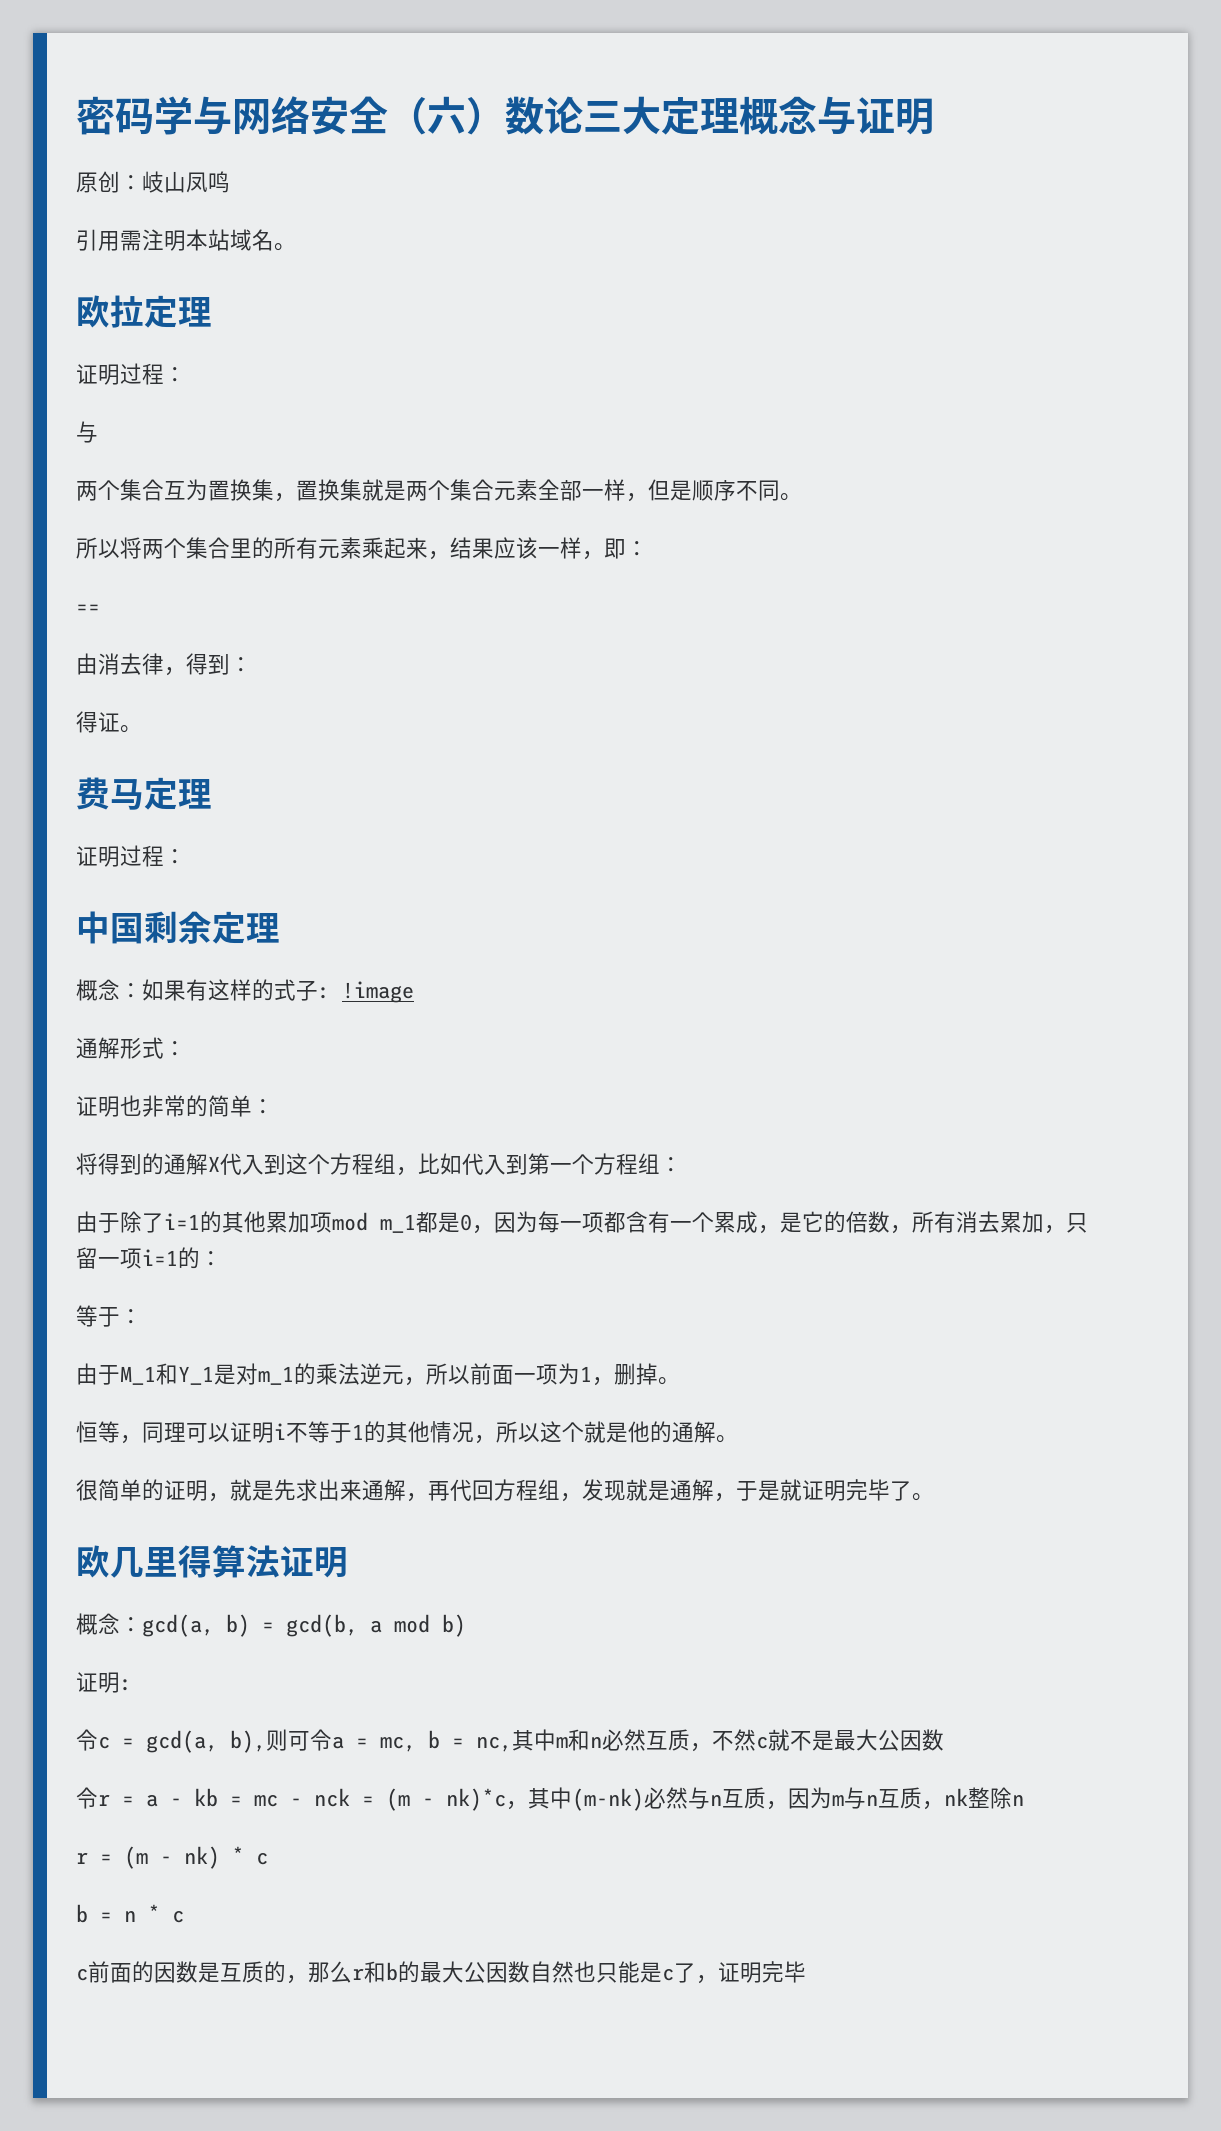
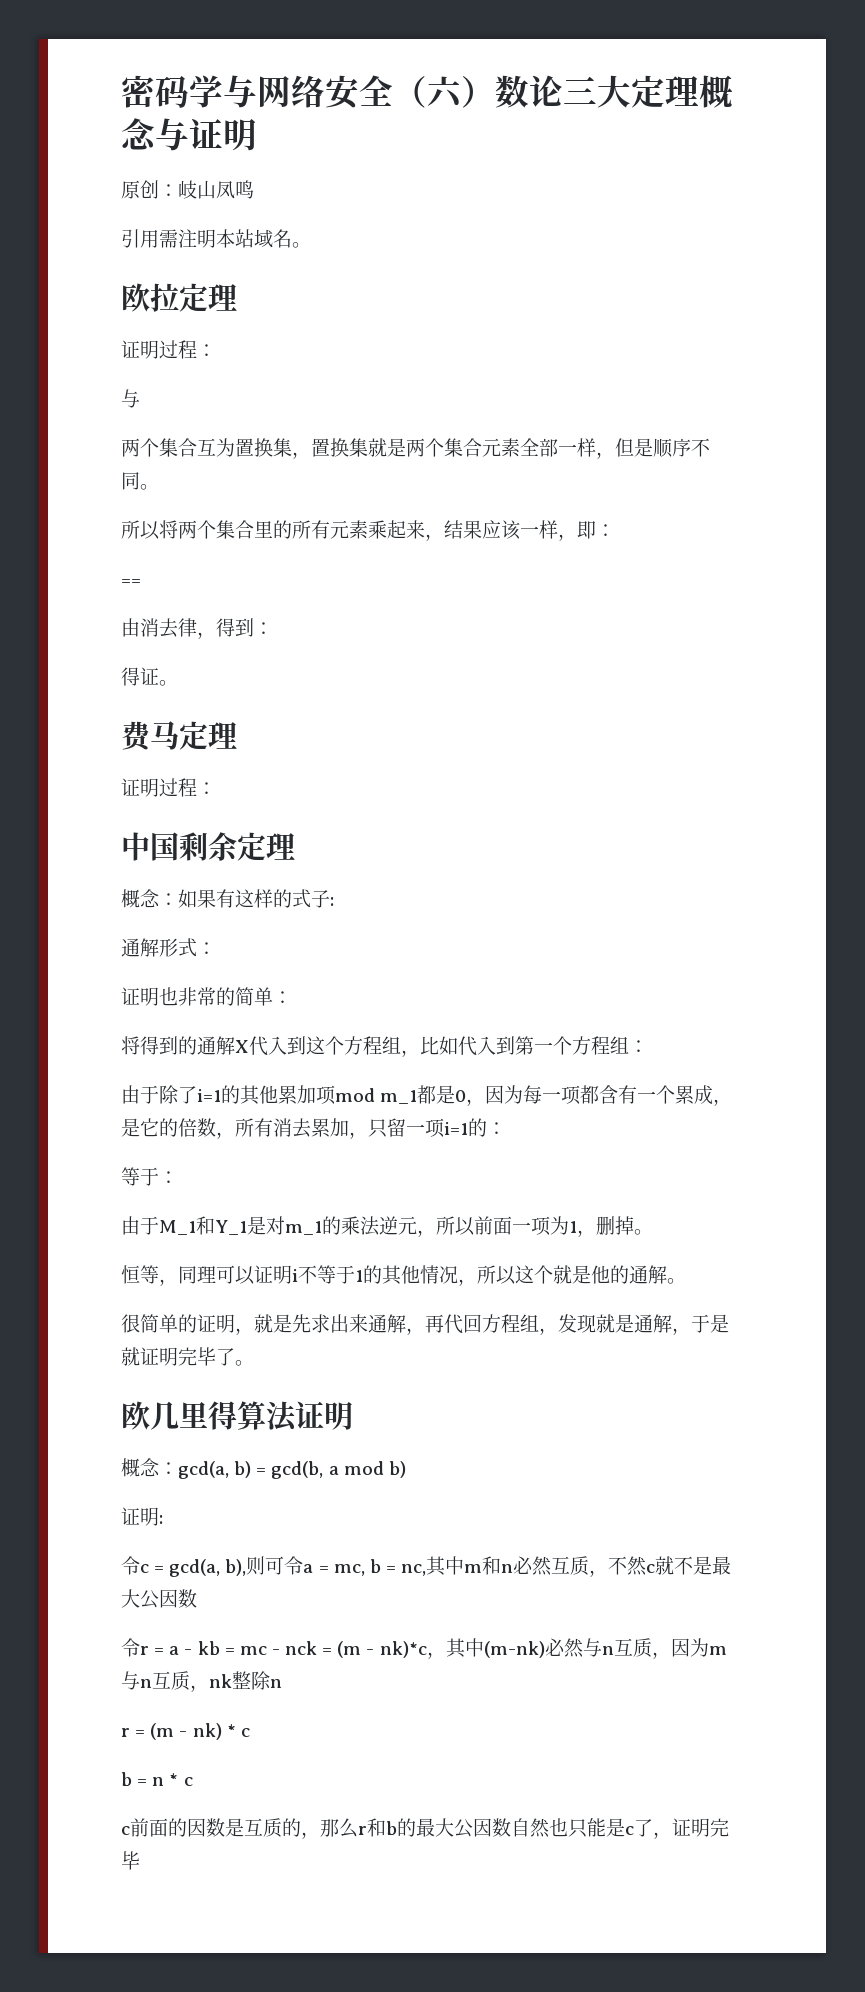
- 概念：如果有这样的式子: !image
+ 概念：如果有这样的式子:

